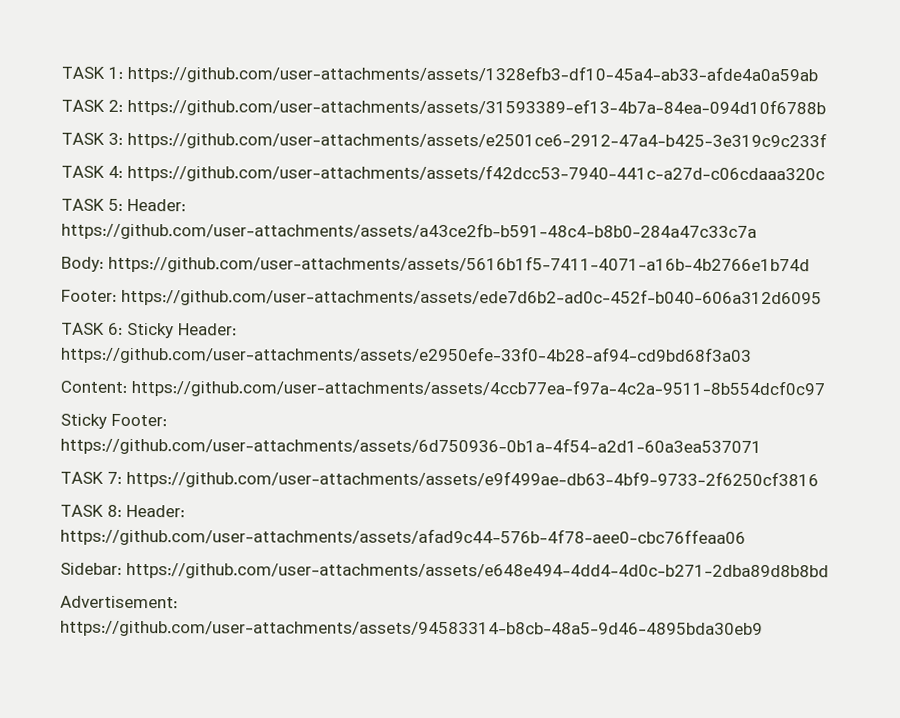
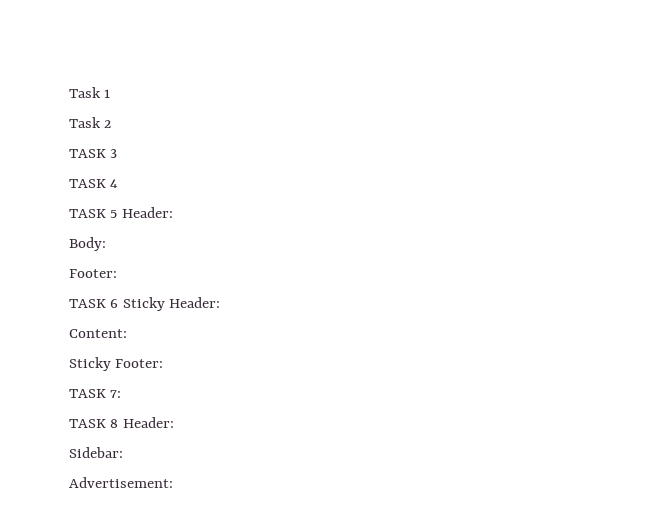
- TASK 1: https://github.com/user-attachments/assets/1328efb3-df10-45a4-ab33-afde4a0a59ab
- TASK 2: https://github.com/user-attachments/assets/31593389-ef13-4b7a-84ea-094d10f6788b
- TASK 3: https://github.com/user-attachments/assets/e2501ce6-2912-47a4-b425-3e319c9c233f
- TASK 4: https://github.com/user-attachments/assets/f42dcc53-7940-441c-a27d-c06cdaaa320c
- TASK 5: Header: https://github.com/user-attachments/assets/a43ce2fb-b591-48c4-b8b0-284a47c33c7a
- Body: https://github.com/user-attachments/assets/5616b1f5-7411-4071-a16b-4b2766e1b74d
- Footer: https://github.com/user-attachments/assets/ede7d6b2-ad0c-452f-b040-606a312d6095
- TASK 6: Sticky Header: https://github.com/user-attachments/assets/e2950efe-33f0-4b28-af94-cd9bd68f3a03
+ Task 1
+ Task 2
+ TASK 3
+ TASK 4
+ TASK 5 Header:
+ Body:
+ Footer:
+ TASK 6 Sticky Header:
- Content: https://github.com/user-attachments/assets/4ccb77ea-f97a-4c2a-9511-8b554dcf0c97
+ Content:
- Sticky Footer: https://github.com/user-attachments/assets/6d750936-0b1a-4f54-a2d1-60a3ea537071
+ Sticky Footer:
- TASK 7: https://github.com/user-attachments/assets/e9f499ae-db63-4bf9-9733-2f6250cf3816
- TASK 8: Header: https://github.com/user-attachments/assets/afad9c44-576b-4f78-aee0-cbc76ffeaa06
+ TASK 7:
+ TASK 8 Header:
- Sidebar: https://github.com/user-attachments/assets/e648e494-4dd4-4d0c-b271-2dba89d8b8bd
+ Sidebar:
- Advertisement: https://github.com/user-attachments/assets/94583314-b8cb-48a5-9d46-4895bda30eb9
+ Advertisement:

